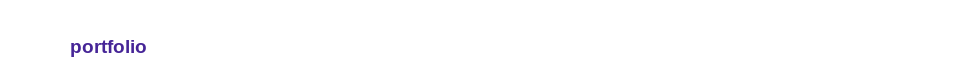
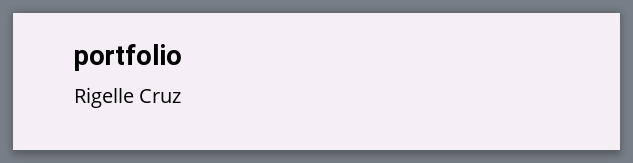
+ Rigelle Cruz

